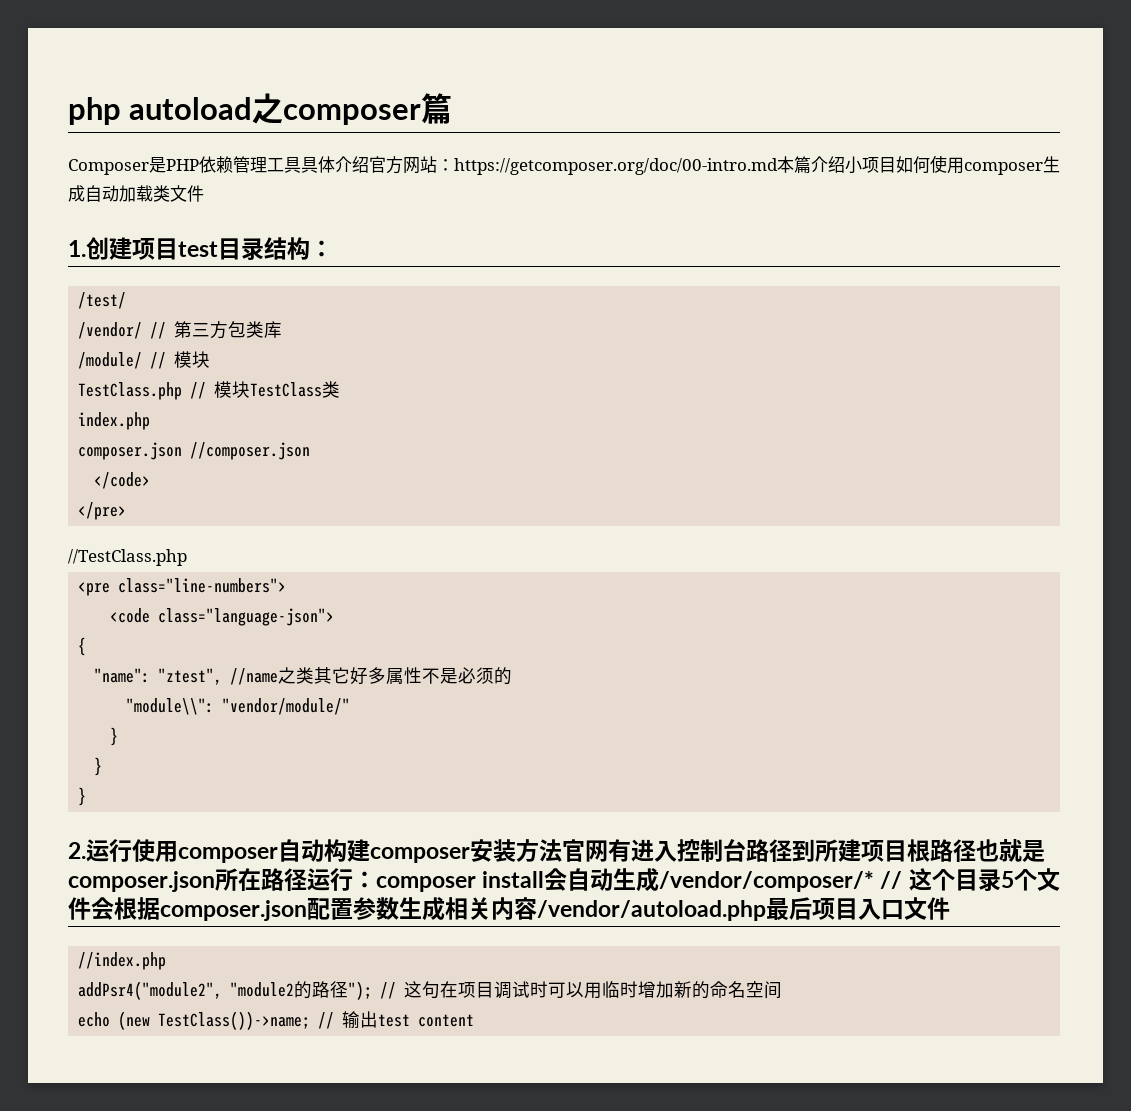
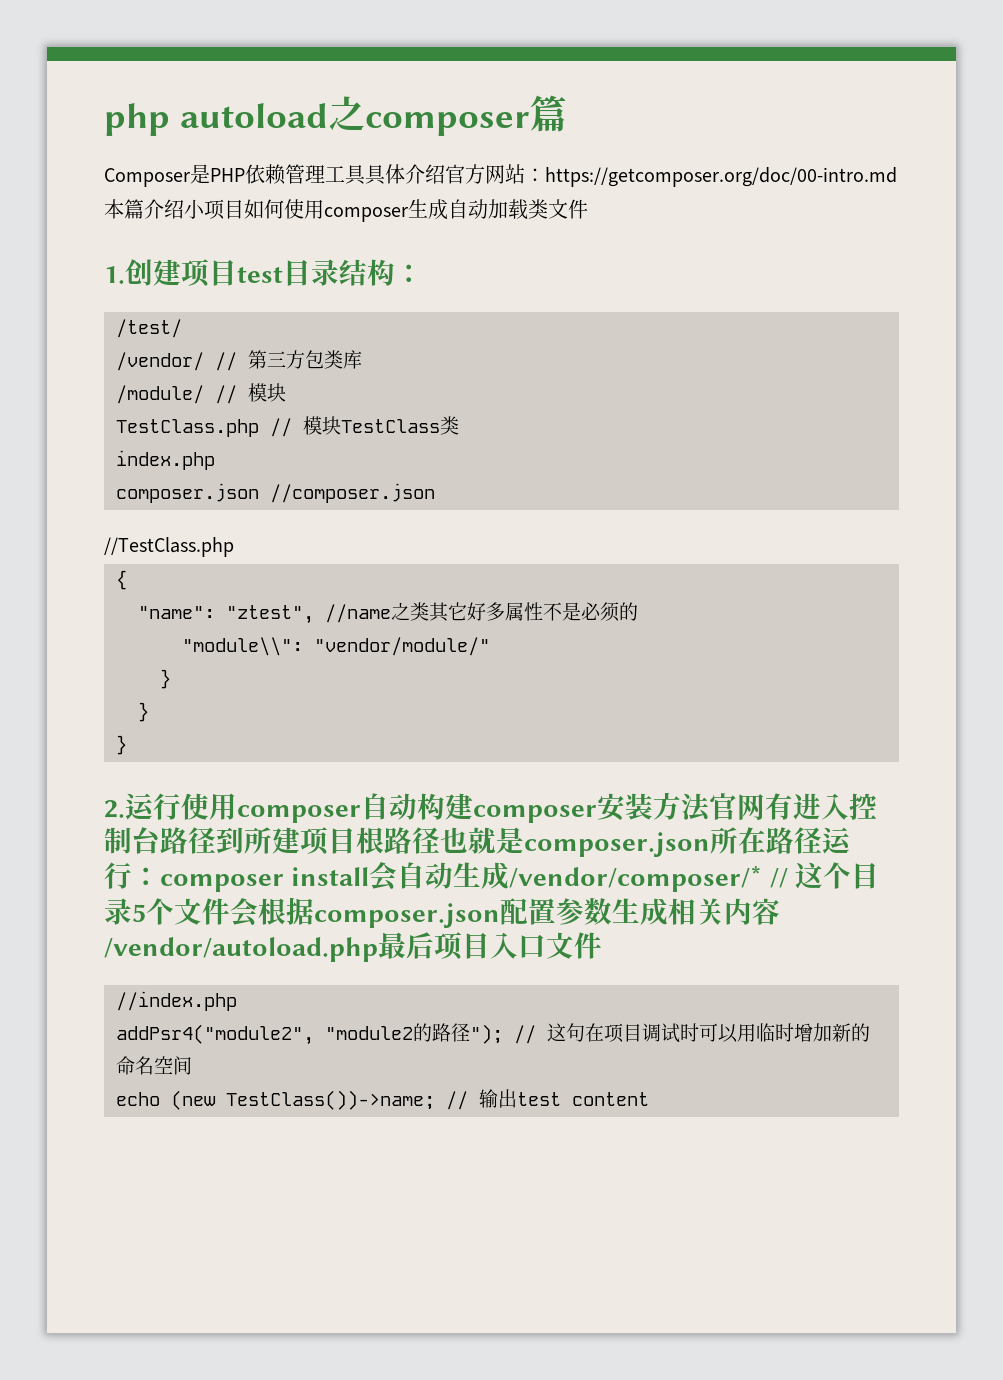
- </code>
- </pre>
- <pre class="line-numbers">
- <code class="language-json">

